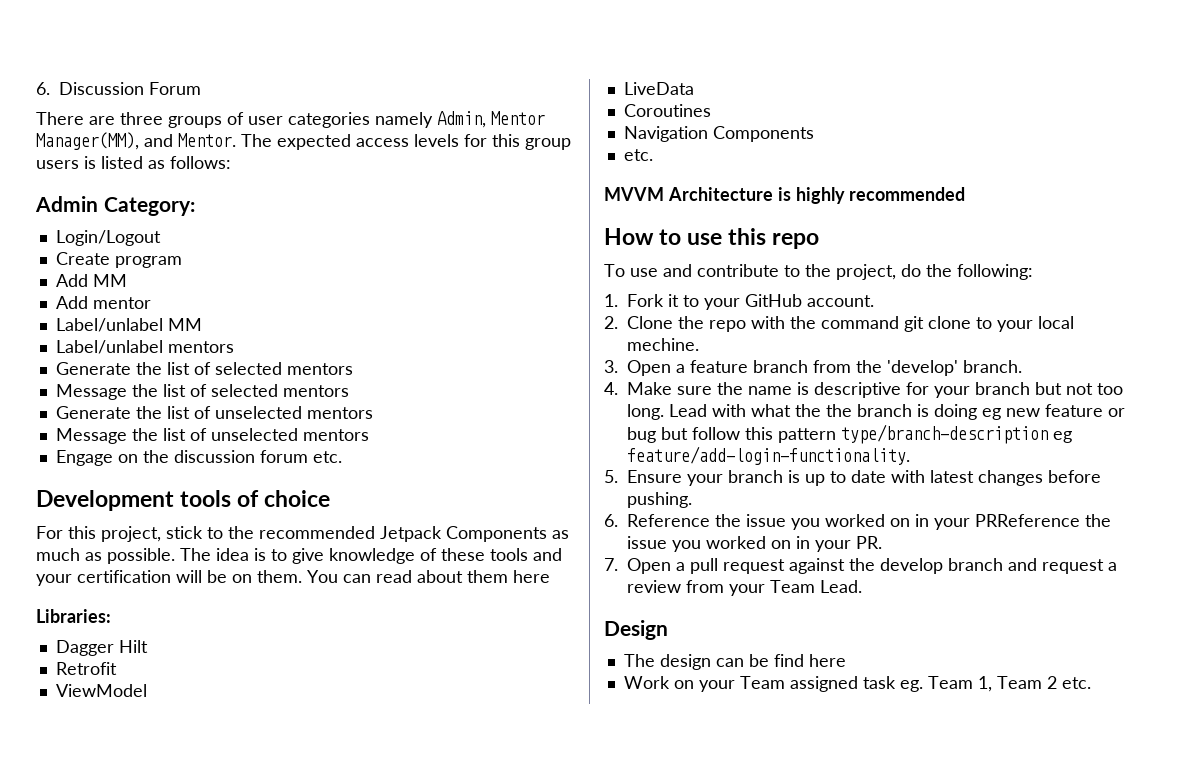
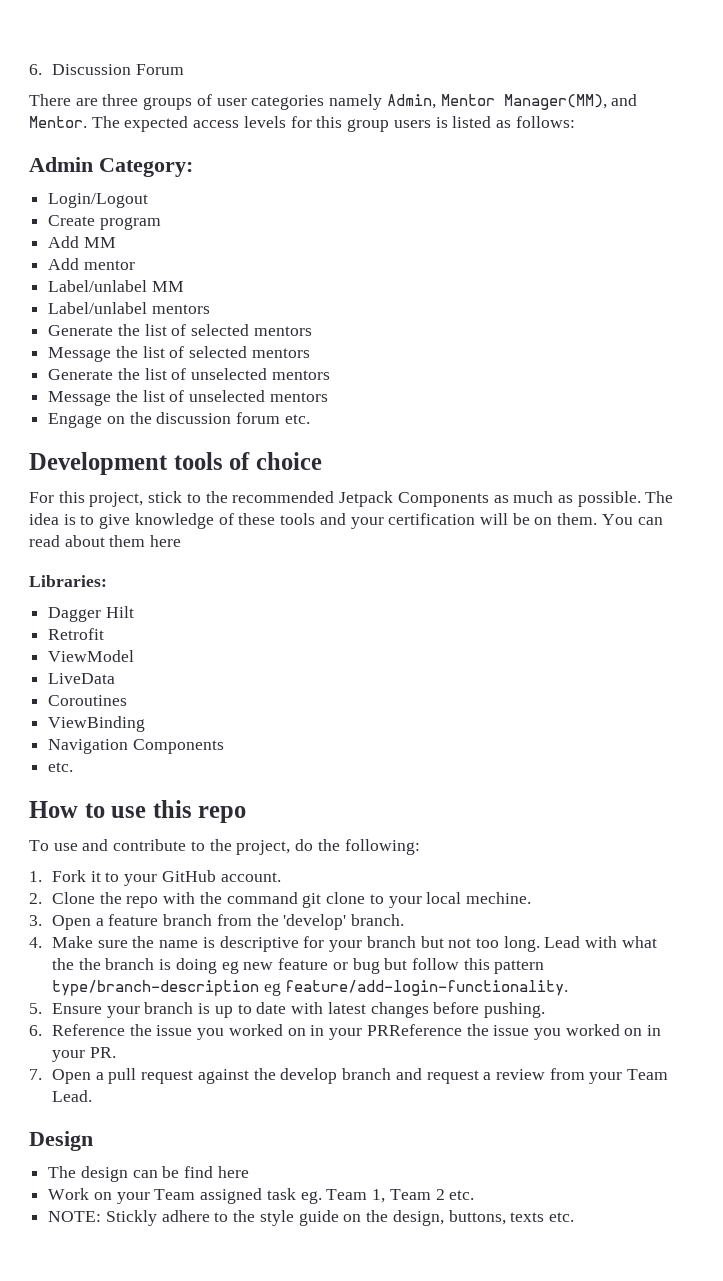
+ ViewBinding
- MVVM Architecture is highly recommended
+ NOTE: Stickly adhere to the style guide on the design, buttons, texts etc.

